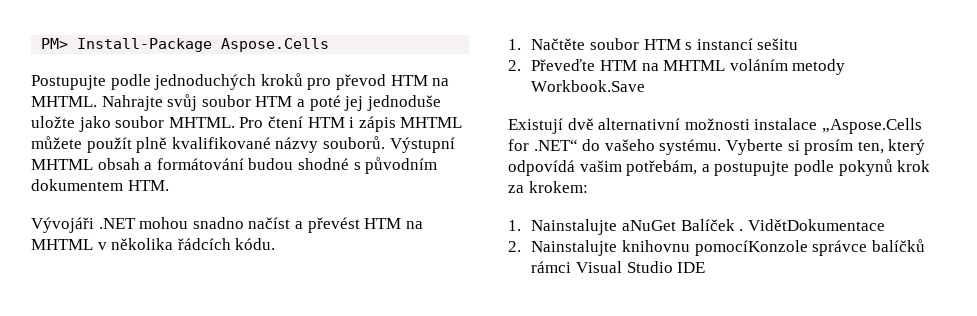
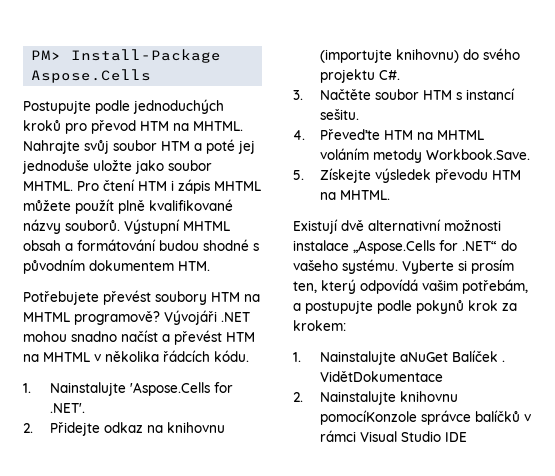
+ Potřebujete převést soubory HTM na MHTML programově?
- 1. Načtěte soubor HTM s instancí sešitu
- 2. Převeďte HTM na MHTML voláním metody Workbook.Save
+ 1. Nainstalujte 'Aspose.Cells for .NET'.
+ 2. Přidejte odkaz na knihovnu (importujte knihovnu) do svého projektu C#.
+ 3. Načtěte soubor HTM s instancí sešitu.
+ 4. Převeďte HTM na MHTML voláním metody Workbook.Save.
+ 5. Získejte výsledek převodu HTM na MHTML.
- 2. Nainstalujte knihovnu pomocíKonzole správce balíčků rámci Visual Studio IDE
+ 2. Nainstalujte knihovnu pomocíKonzole správce balíčků v rámci Visual Studio IDE

